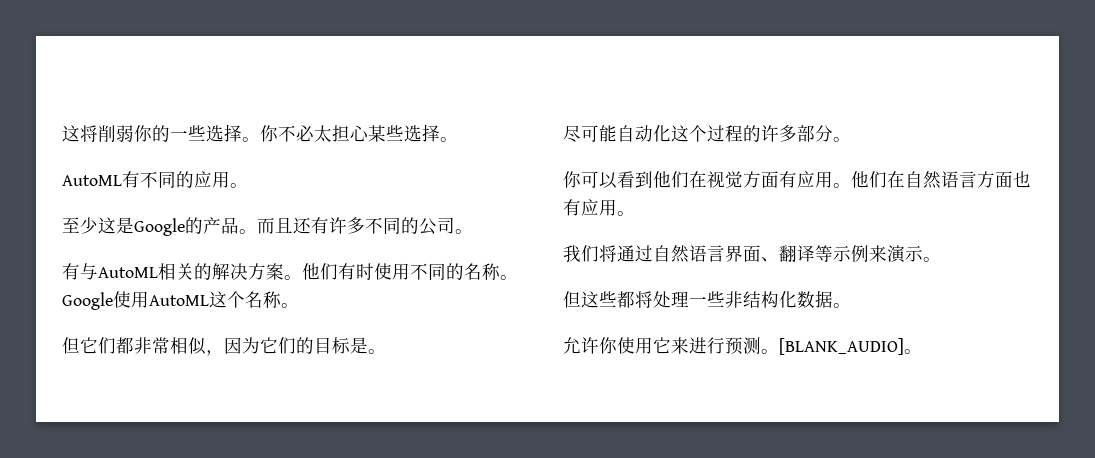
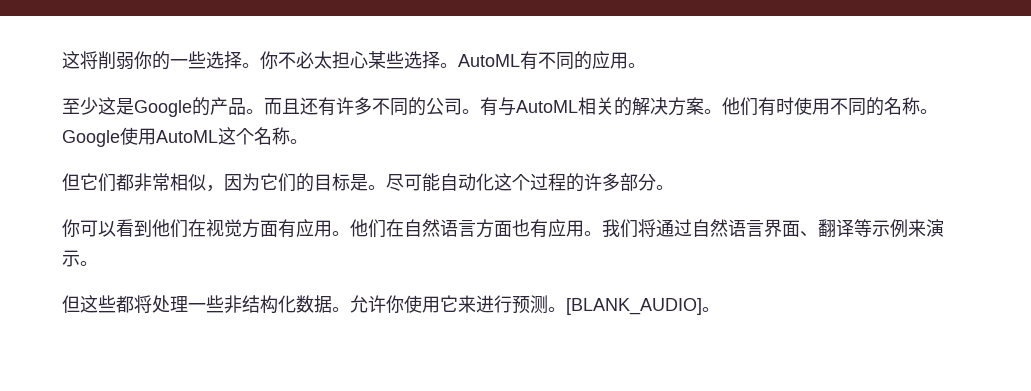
- 你不必太担心某些选择。
- AutoML有不同的应用。
+ 你不必太担心某些选择。AutoML有不同的应用。
- 而且还有许多不同的公司。
- 有与AutoML相关的解决方案。
+ 而且还有许多不同的公司。有与AutoML相关的解决方案。
- 但它们都非常相似，因为它们的目标是。
- 尽可能自动化这个过程的许多部分。
+ 但它们都非常相似，因为它们的目标是。尽可能自动化这个过程的许多部分。
- 他们在自然语言方面也有应用。
- 我们将通过自然语言界面、翻译等示例来演示。
+ 他们在自然语言方面也有应用。我们将通过自然语言界面、翻译等示例来演示。
- 但这些都将处理一些非结构化数据。
- 允许你使用它来进行预测。
+ 但这些都将处理一些非结构化数据。允许你使用它来进行预测。

